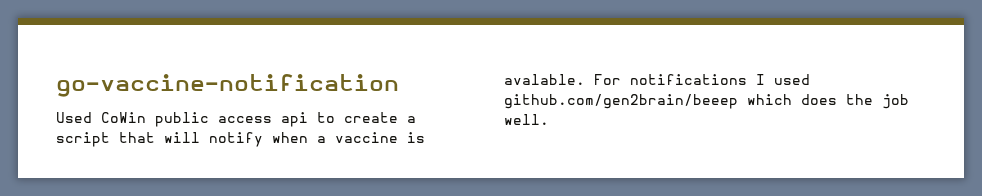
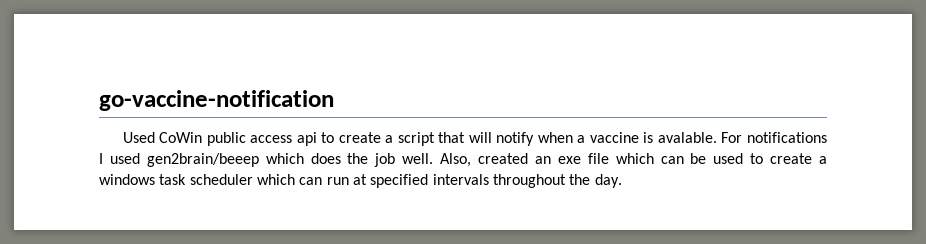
- For notifications I used github.com/gen2brain/beeep which does the job well.
+ For notifications I used gen2brain/beeep which does the job well.
+ Also, created an exe file which can be used to create a windows task scheduler which can run at specified intervals throughout the day.

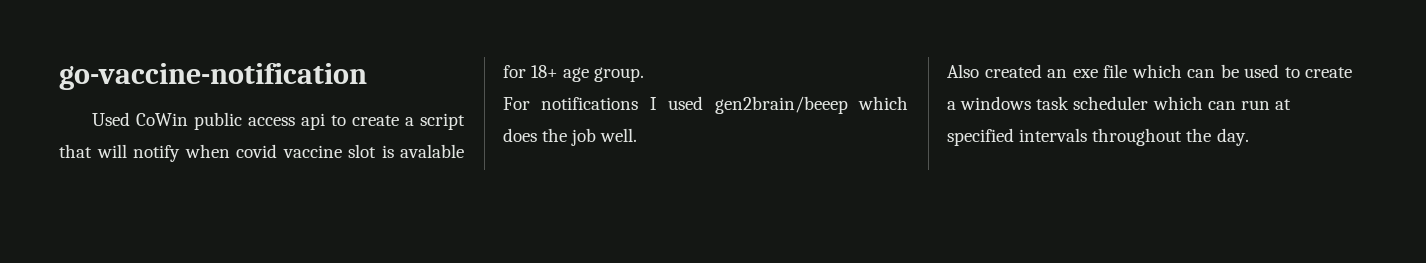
- Used CoWin public access api to create a script that will notify when a vaccine is avalable. For notifications I used gen2brain/beeep which does the job well. Also, created an exe file which can be used to create a windows task scheduler which can run at specified intervals throughout the day.
+ Used CoWin public access api to create a script that will notify when covid vaccine slot is avalable for 18+ age group.
+ For notifications I used gen2brain/beeep which does the job well.
+ Also created an exe file which can be used to create a windows task scheduler which can run at specified intervals throughout the day.

